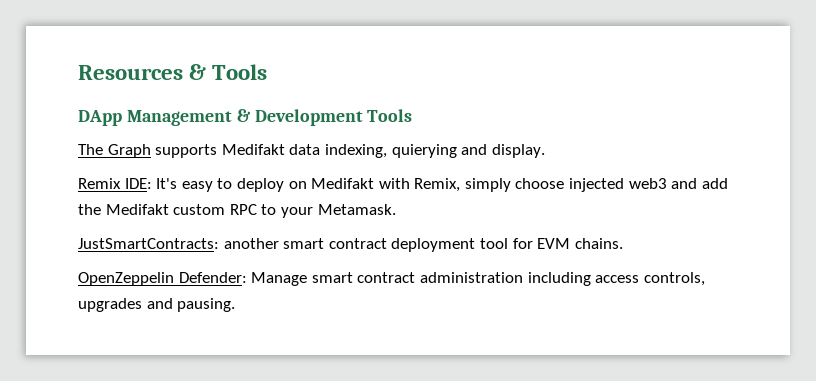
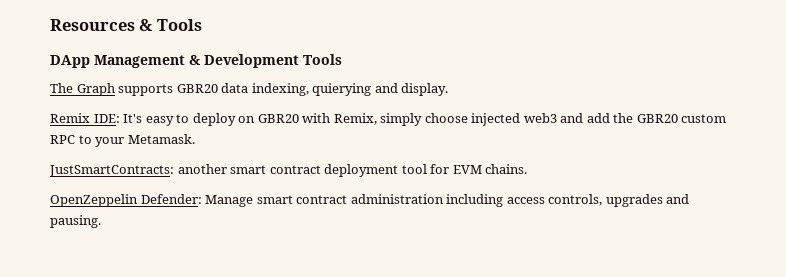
- The Graph supports Medifakt data indexing, quierying and display.
+ The Graph supports GBR20 data indexing, quierying and display.
- Remix IDE: It's easy to deploy on Medifakt with Remix, simply choose injected web3 and add the Medifakt custom RPC to your Metamask.
+ Remix IDE: It's easy to deploy on GBR20 with Remix, simply choose injected web3 and add the GBR20 custom RPC to your Metamask.

